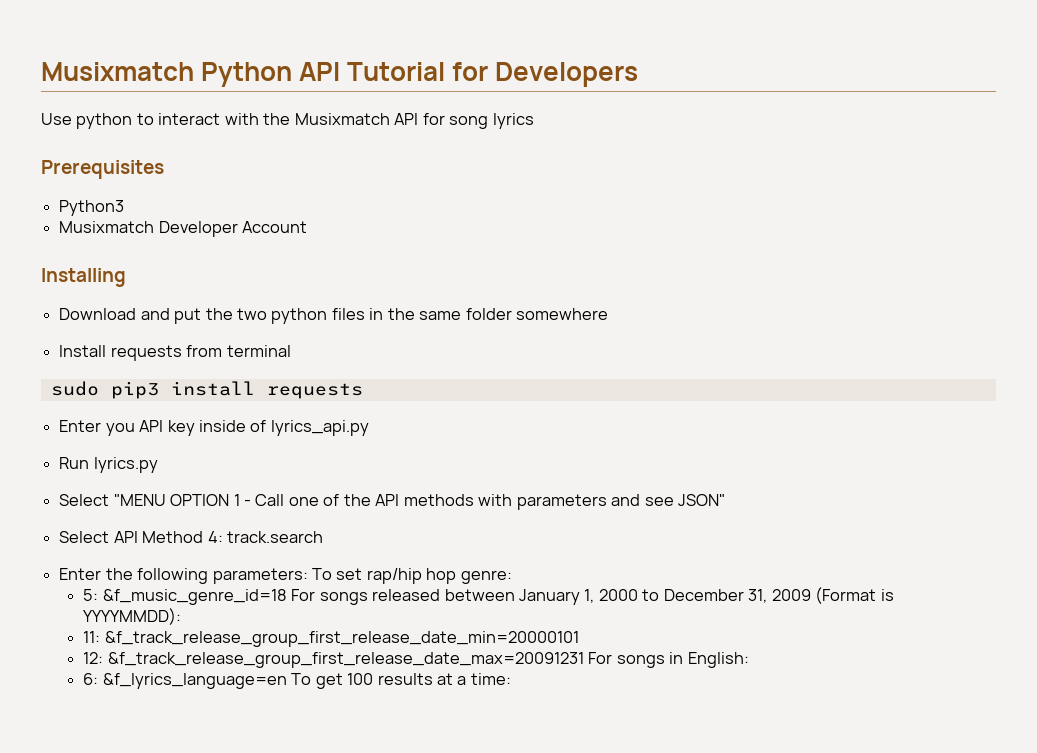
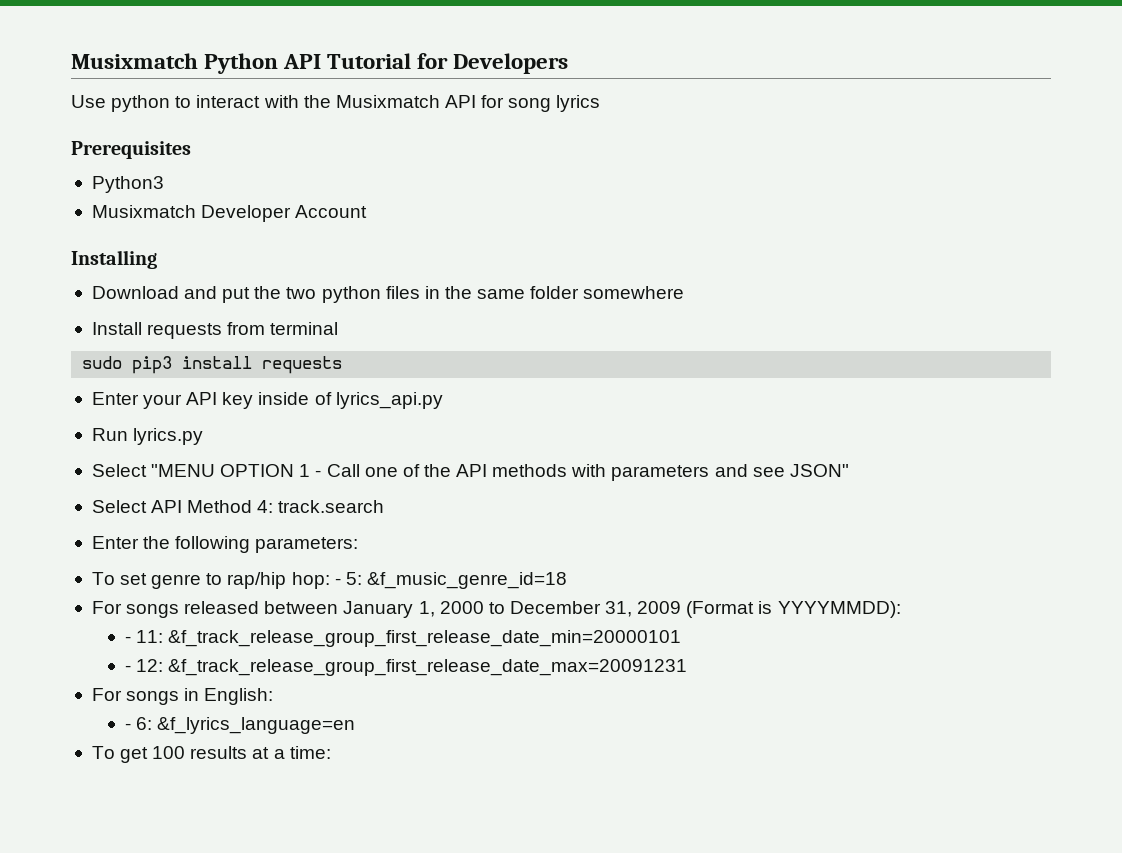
- Enter you API key inside of lyrics_api.py
+ Enter your API key inside of lyrics_api.py
- Enter the following parameters: To set rap/hip hop genre:
- 5: &f_music_genre_id=18 For songs released between January 1, 2000 to December 31, 2009 (Format is YYYYMMDD):
+ Enter the following parameters:
+ To set genre to rap/hip hop: - 5: &f_music_genre_id=18
+ For songs released between January 1, 2000 to December 31, 2009 (Format is YYYYMMDD):
- 11: &f_track_release_group_first_release_date_min=20000101
+ - 11: &f_track_release_group_first_release_date_min=20000101
- 12: &f_track_release_group_first_release_date_max=20091231 For songs in English:
+ - 12: &f_track_release_group_first_release_date_max=20091231
+ For songs in English:
- 6: &f_lyrics_language=en To get 100 results at a time:
+ - 6: &f_lyrics_language=en
+ To get 100 results at a time:

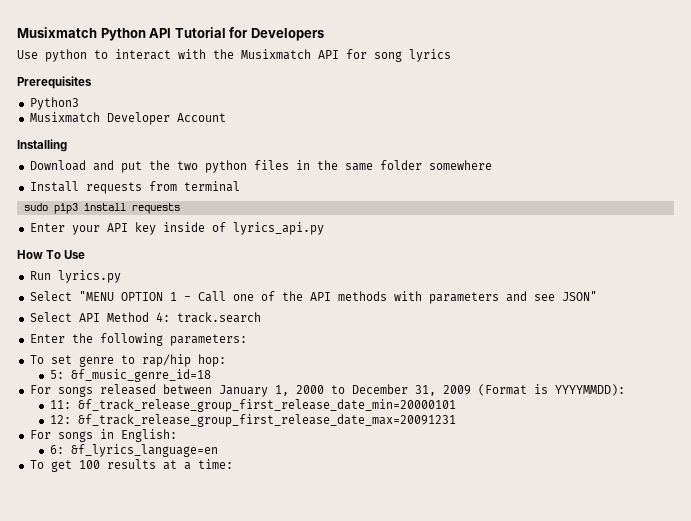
+ How To Use
- To set genre to rap/hip hop: - 5: &f_music_genre_id=18
+ To set genre to rap/hip hop:
+ 5: &f_music_genre_id=18
- - 11: &f_track_release_group_first_release_date_min=20000101
+ 11: &f_track_release_group_first_release_date_min=20000101
- - 12: &f_track_release_group_first_release_date_max=20091231
+ 12: &f_track_release_group_first_release_date_max=20091231
- - 6: &f_lyrics_language=en
+ 6: &f_lyrics_language=en

